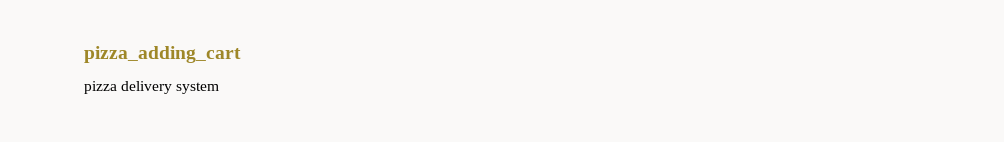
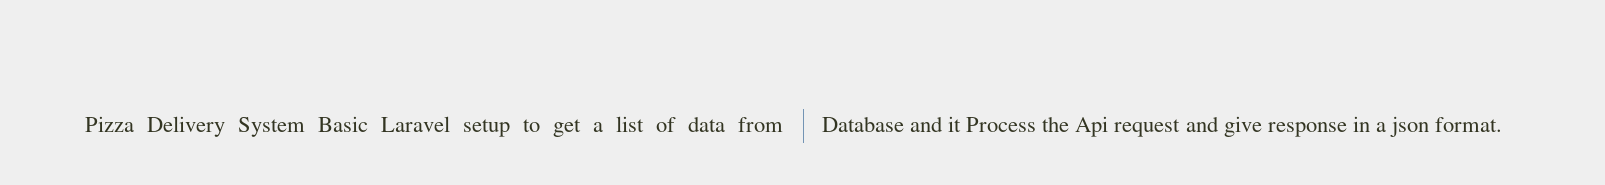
- pizza_adding_cart
- pizza delivery system
+ Pizza Delivery System Basic Laravel setup to get a list of data from Database and it Process the Api request and give response in a json format.

